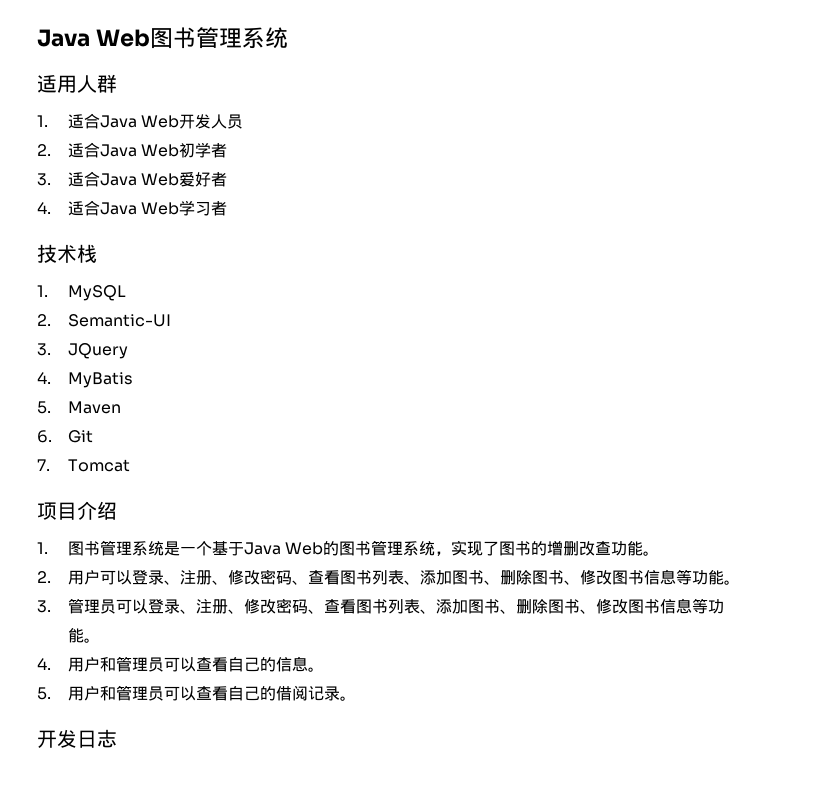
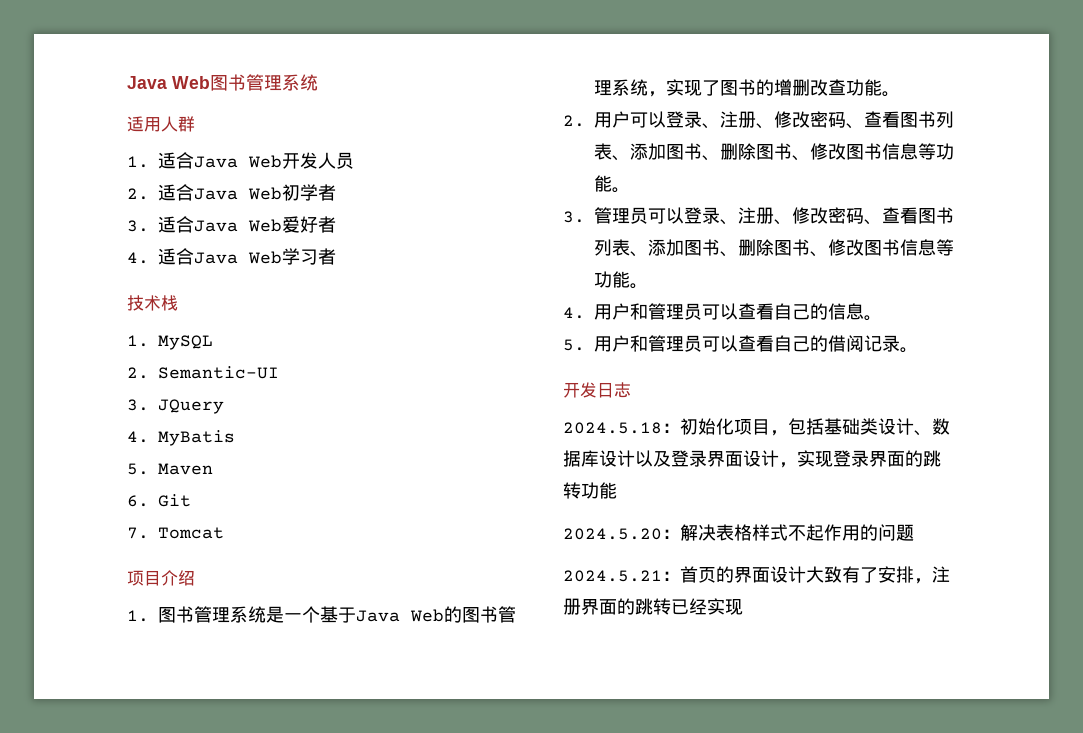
+ 2024.5.18：初始化项目，包括基础类设计、数据库设计以及登录界面设计，实现登录界面的跳转功能
+ 2024.5.20：解决表格样式不起作用的问题
+ 2024.5.21：首页的界面设计大致有了安排，注册界面的跳转已经实现

